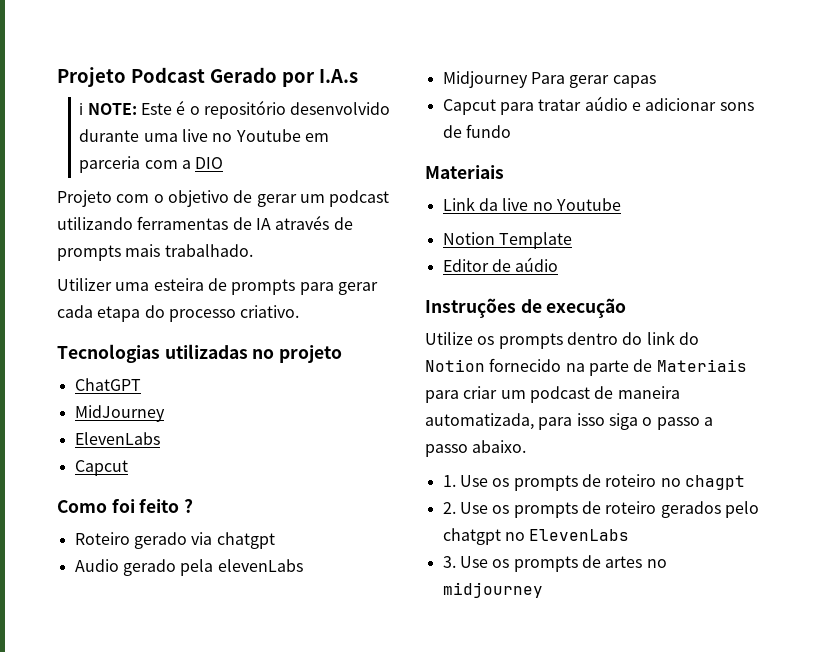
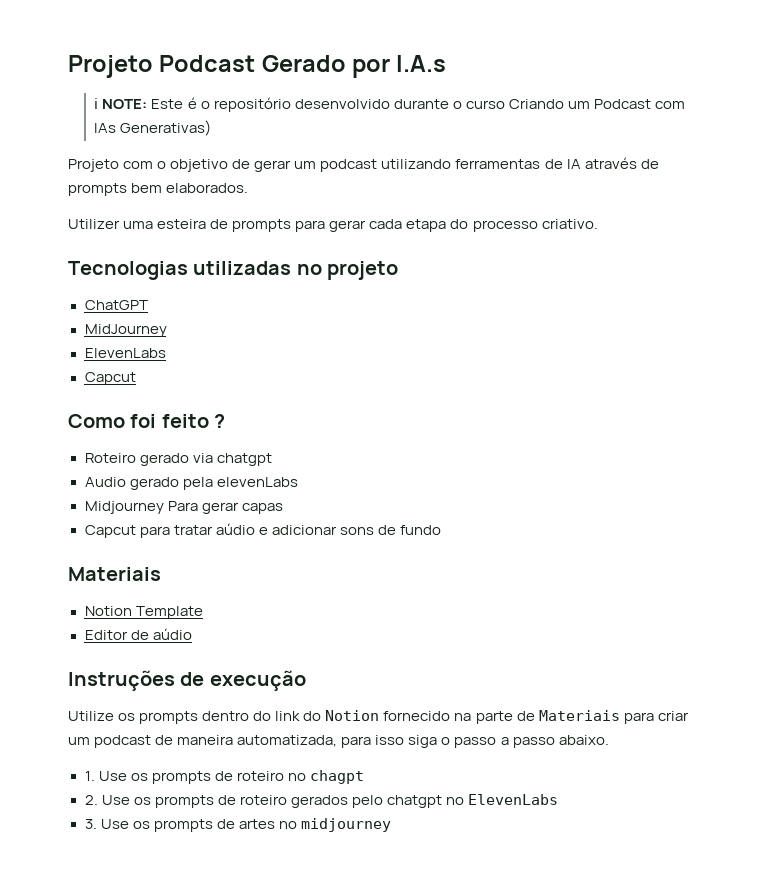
- ℹ NOTE: Este é o repositório desenvolvido durante uma live no Youtube em parceria com a DIO
+ ℹ NOTE: Este é o repositório desenvolvido durante o curso Criando um Podcast com IAs Generativas)
- Projeto com o objetivo de gerar um podcast utilizando ferramentas de IA através de prompts mais trabalhado.
+ Projeto com o objetivo de gerar um podcast utilizando ferramentas de IA através de prompts bem elaborados.
- Link da live no Youtube

